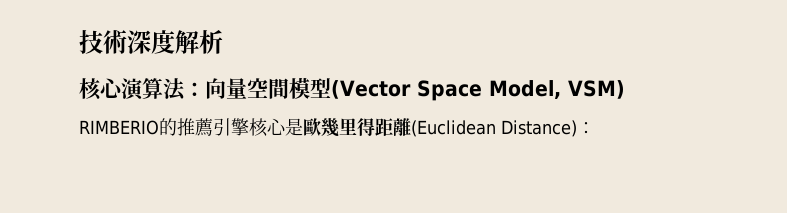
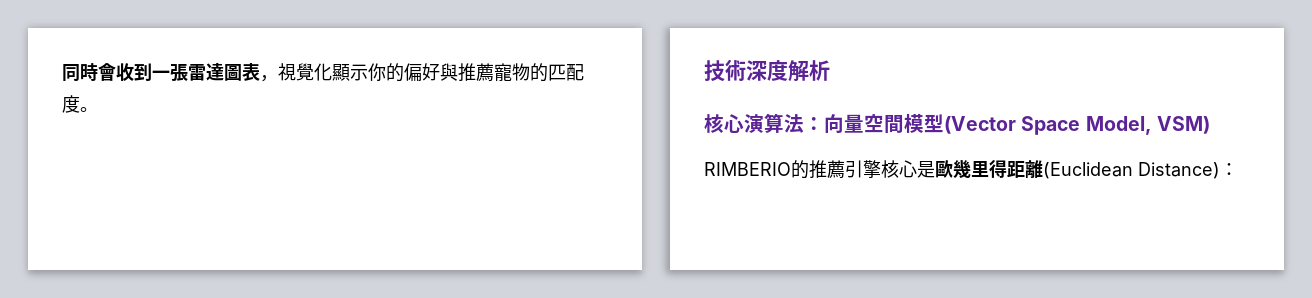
+ 同時會收到一張雷達圖表，視覺化顯示你的偏好與推薦寵物的匹配度。

